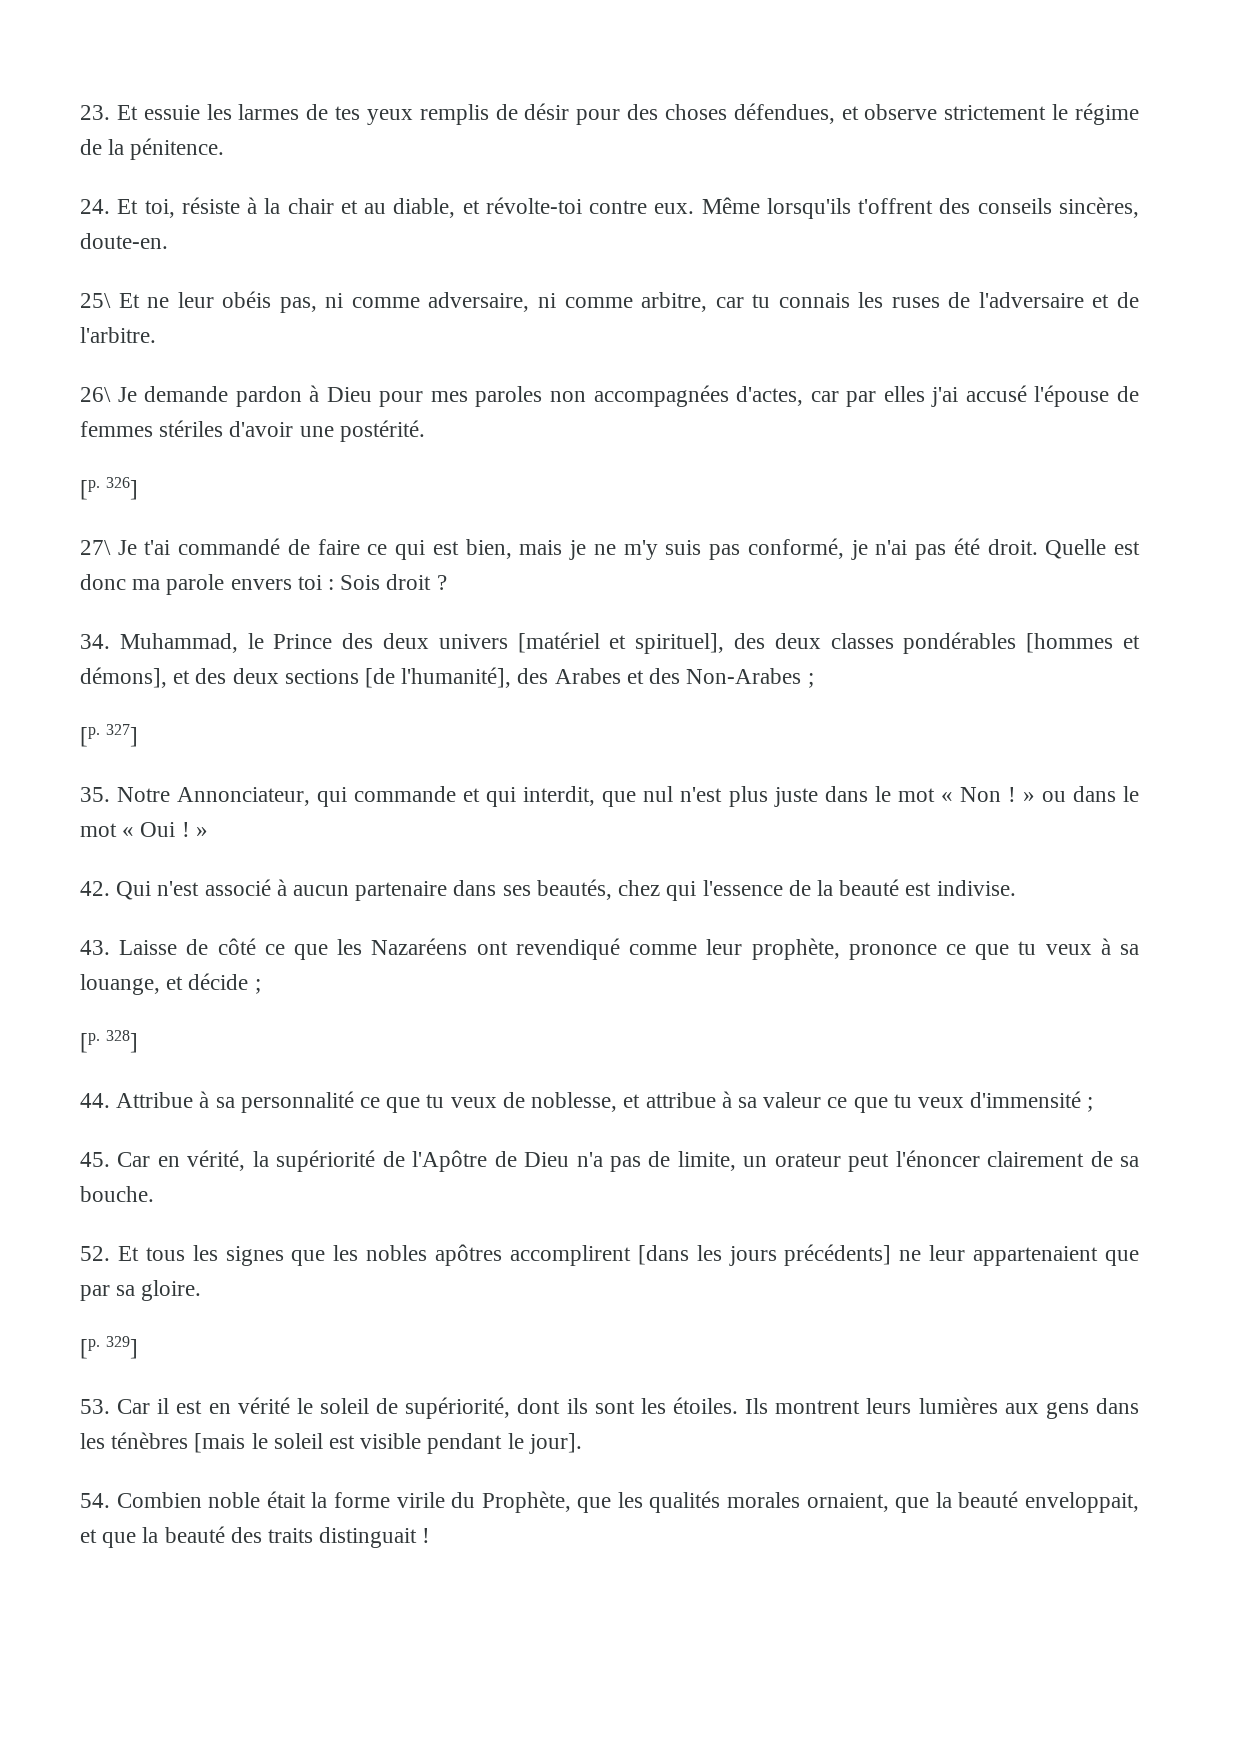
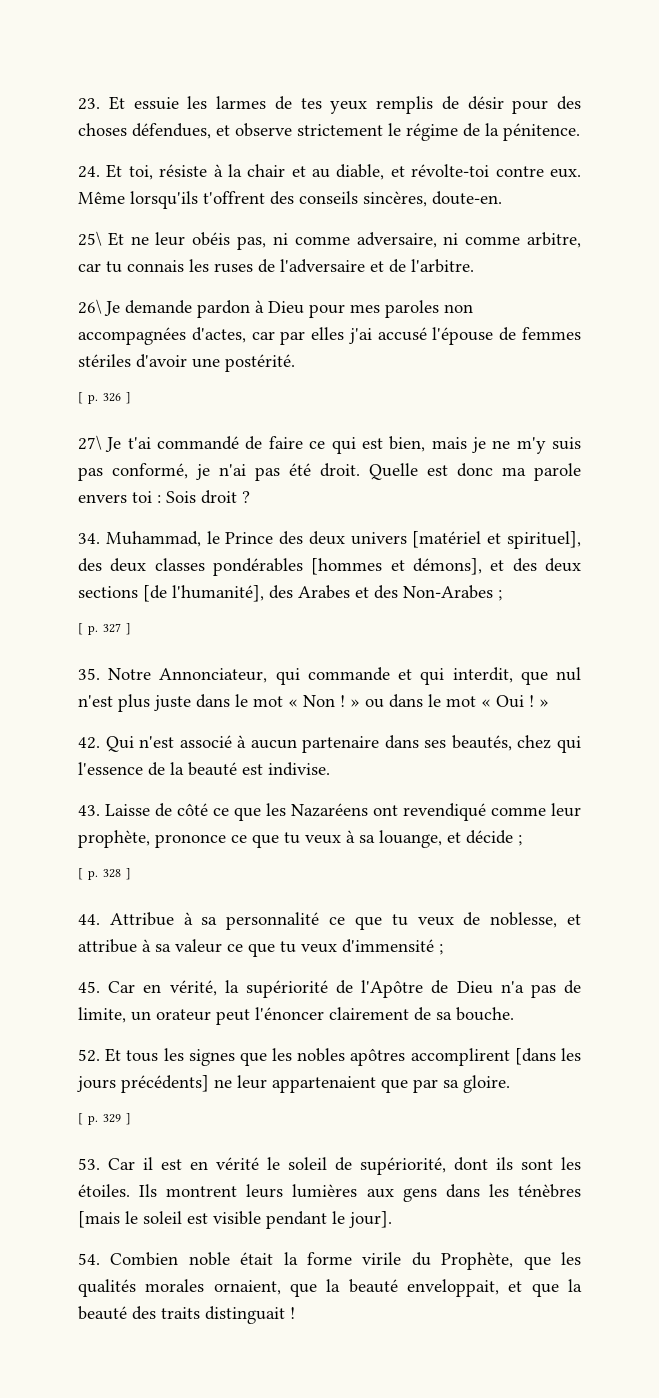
- [p. 326]
+ [ p. 326 ]
- [p. 327]
+ [ p. 327 ]
- [p. 328]
+ [ p. 328 ]
- [p. 329]
+ [ p. 329 ]

